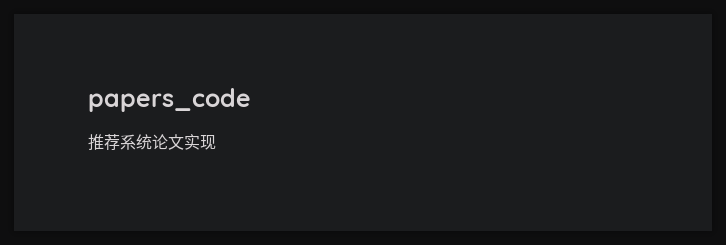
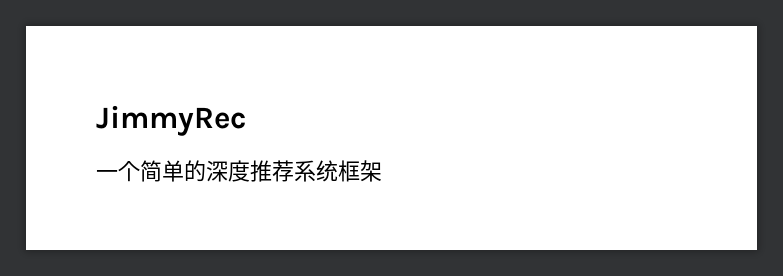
- papers_code
- 推荐系统论文实现
+ JimmyRec
+ 一个简单的深度推荐系统框架

